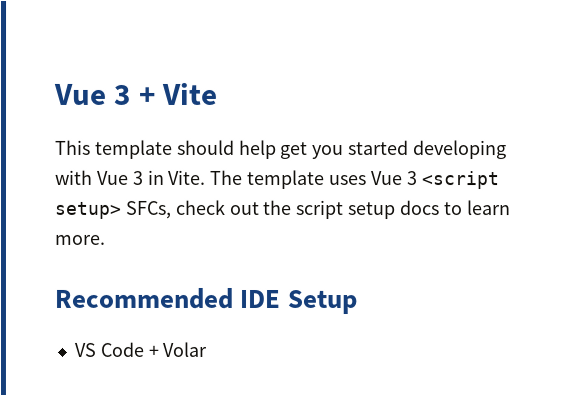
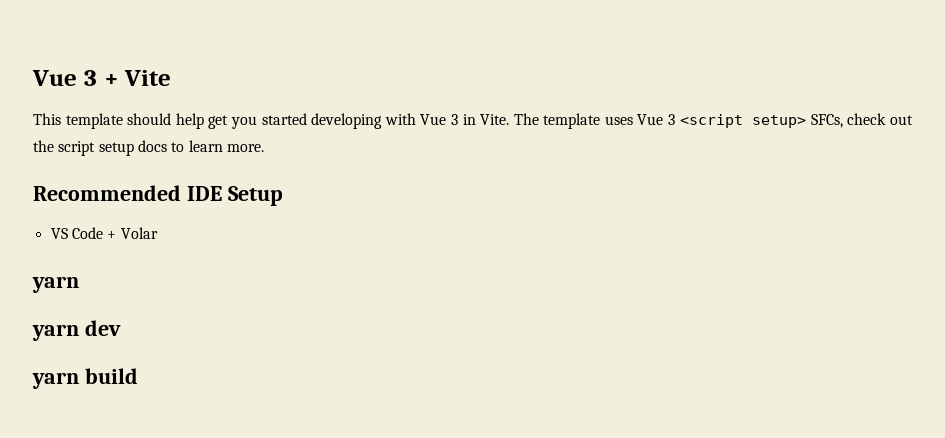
  VS Code + Volar
+ yarn
+ yarn dev
+ yarn build

